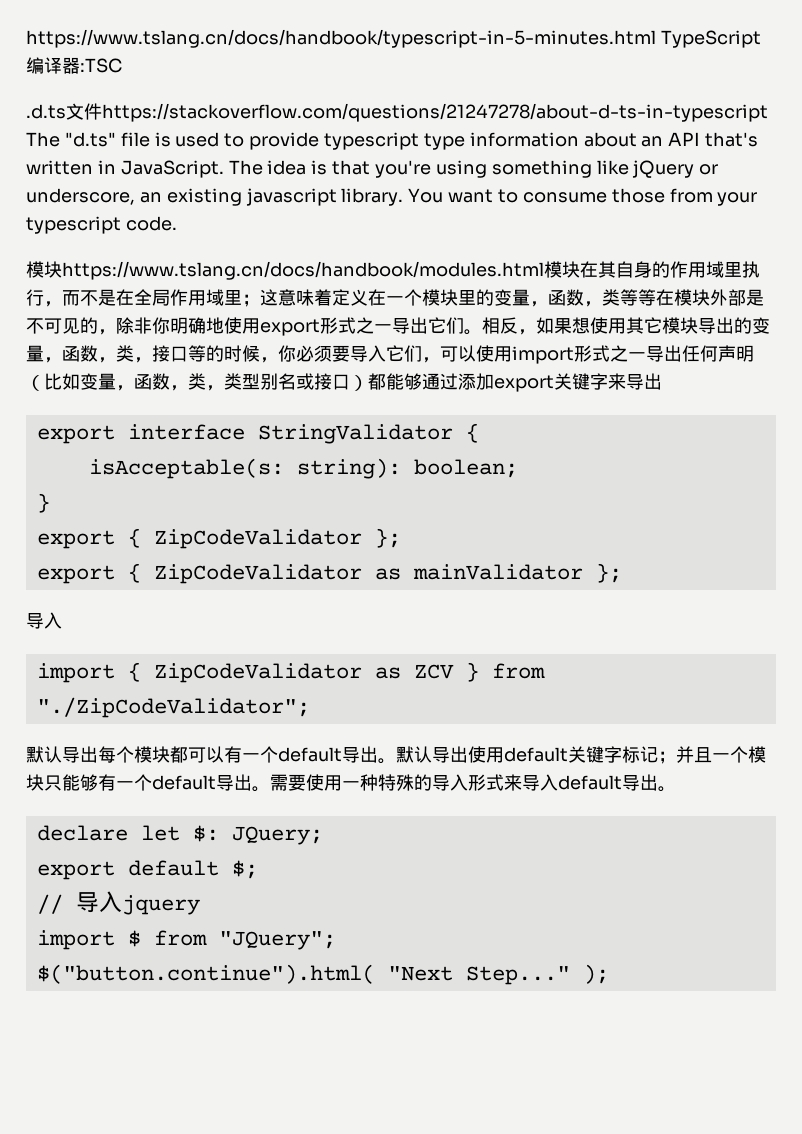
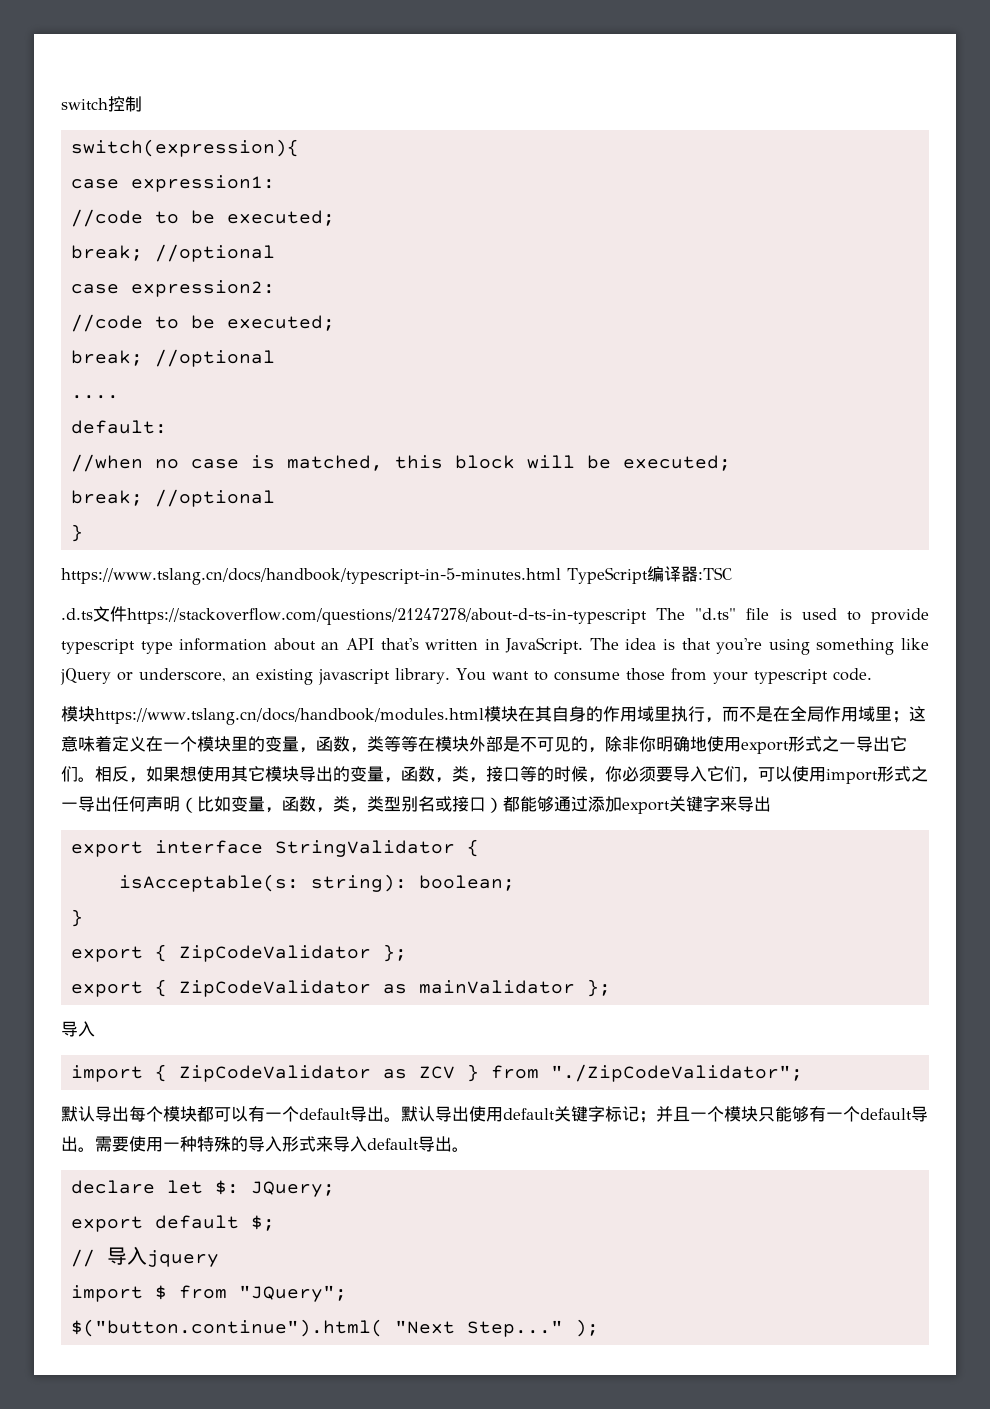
+ switch控制
+ switch(expression){
+ case expression1:
+ //code to be executed;
+ break; //optional
+ case expression2:
+ //code to be executed;
+ break; //optional
+ ....
+ default:
+ //when no case is matched, this block will be executed;
+ break; //optional
+ }

